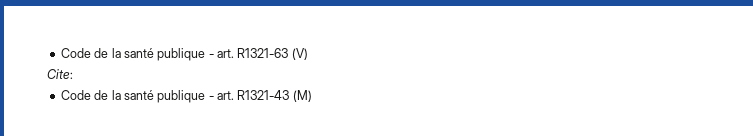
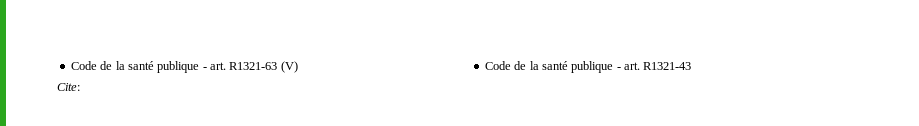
- Code de la santé publique - art. R1321-43 (M)
+ Code de la santé publique - art. R1321-43

